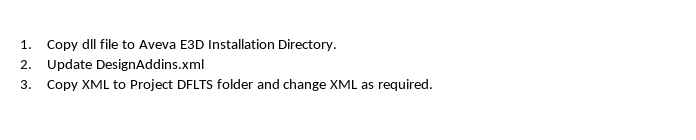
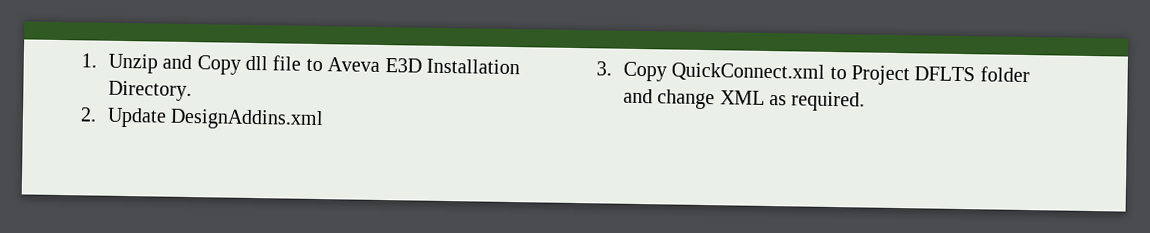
- 1. Copy dll file to Aveva E3D Installation Directory.
+ 1. Unzip and Copy dll file to Aveva E3D Installation Directory.
- 3. Copy XML to Project DFLTS folder and change XML as required.
+ 3. Copy QuickConnect.xml to Project DFLTS folder and change XML as required.

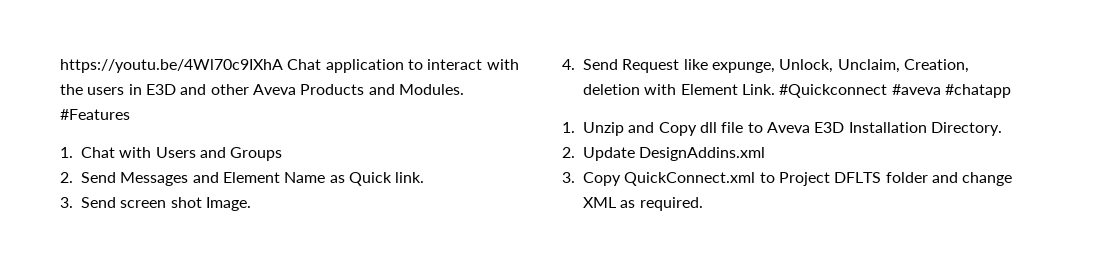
+ https://youtu.be/4Wl70c9IXhA Chat application to interact with the users in E3D and other Aveva Products and Modules. #Features
+ 1. Chat with Users and Groups
+ 2. Send Messages and Element Name as Quick link.
+ 3. Send screen shot Image.
+ 4. Send Request like expunge, Unlock, Unclaim, Creation, deletion with Element Link. #Quickconnect #aveva #chatapp

